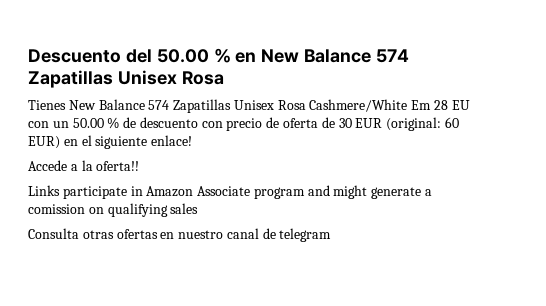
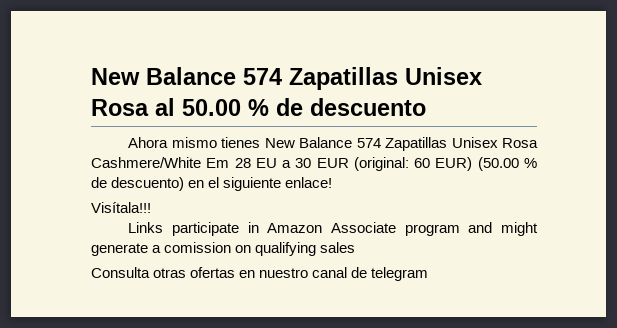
- Descuento del 50.00 % en New Balance 574 Zapatillas Unisex Rosa
- Tienes New Balance 574 Zapatillas Unisex Rosa Cashmere/White Em 28 EU con un 50.00 % de descuento con precio de oferta de 30 EUR (original: 60 EUR) en el siguiente enlace!
+ New Balance 574 Zapatillas Unisex Rosa al 50.00 % de descuento
+ Ahora mismo tienes New Balance 574 Zapatillas Unisex Rosa Cashmere/White Em 28 EU a 30 EUR (original: 60 EUR) (50.00 % de descuento) en el siguiente enlace!
- Accede a la oferta!!
+ Visítala!!!

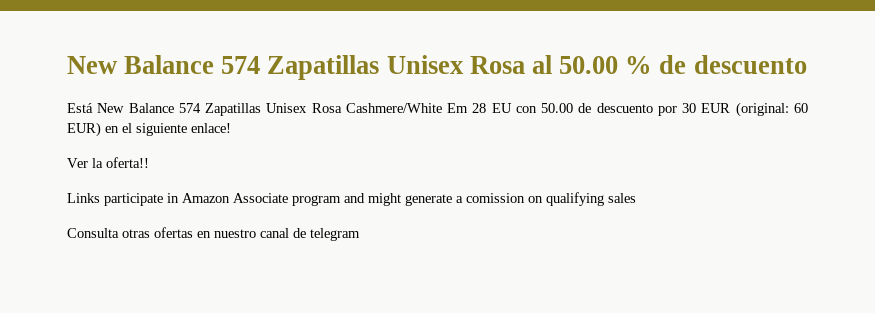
- Ahora mismo tienes New Balance 574 Zapatillas Unisex Rosa Cashmere/White Em 28 EU a 30 EUR (original: 60 EUR) (50.00 % de descuento) en el siguiente enlace!
+ Está New Balance 574 Zapatillas Unisex Rosa Cashmere/White Em 28 EU con 50.00 de descuento por 30 EUR (original: 60 EUR) en el siguiente enlace!
- Visítala!!!
+ Ver la oferta!!

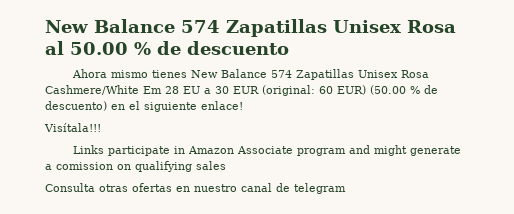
- Está New Balance 574 Zapatillas Unisex Rosa Cashmere/White Em 28 EU con 50.00 de descuento por 30 EUR (original: 60 EUR) en el siguiente enlace!
+ Ahora mismo tienes New Balance 574 Zapatillas Unisex Rosa Cashmere/White Em 28 EU a 30 EUR (original: 60 EUR) (50.00 % de descuento) en el siguiente enlace!
- Ver la oferta!!
+ Visítala!!!

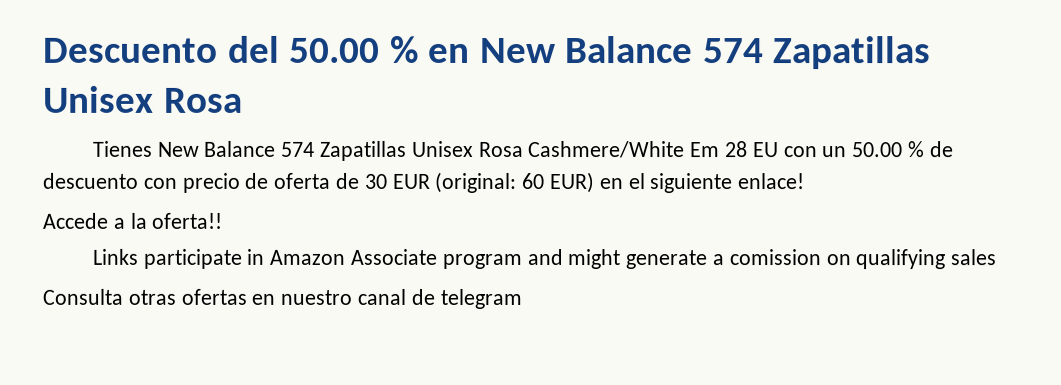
- New Balance 574 Zapatillas Unisex Rosa al 50.00 % de descuento
- Ahora mismo tienes New Balance 574 Zapatillas Unisex Rosa Cashmere/White Em 28 EU a 30 EUR (original: 60 EUR) (50.00 % de descuento) en el siguiente enlace!
+ Descuento del 50.00 % en New Balance 574 Zapatillas Unisex Rosa
+ Tienes New Balance 574 Zapatillas Unisex Rosa Cashmere/White Em 28 EU con un 50.00 % de descuento con precio de oferta de 30 EUR (original: 60 EUR) en el siguiente enlace!
- Visítala!!!
+ Accede a la oferta!!

